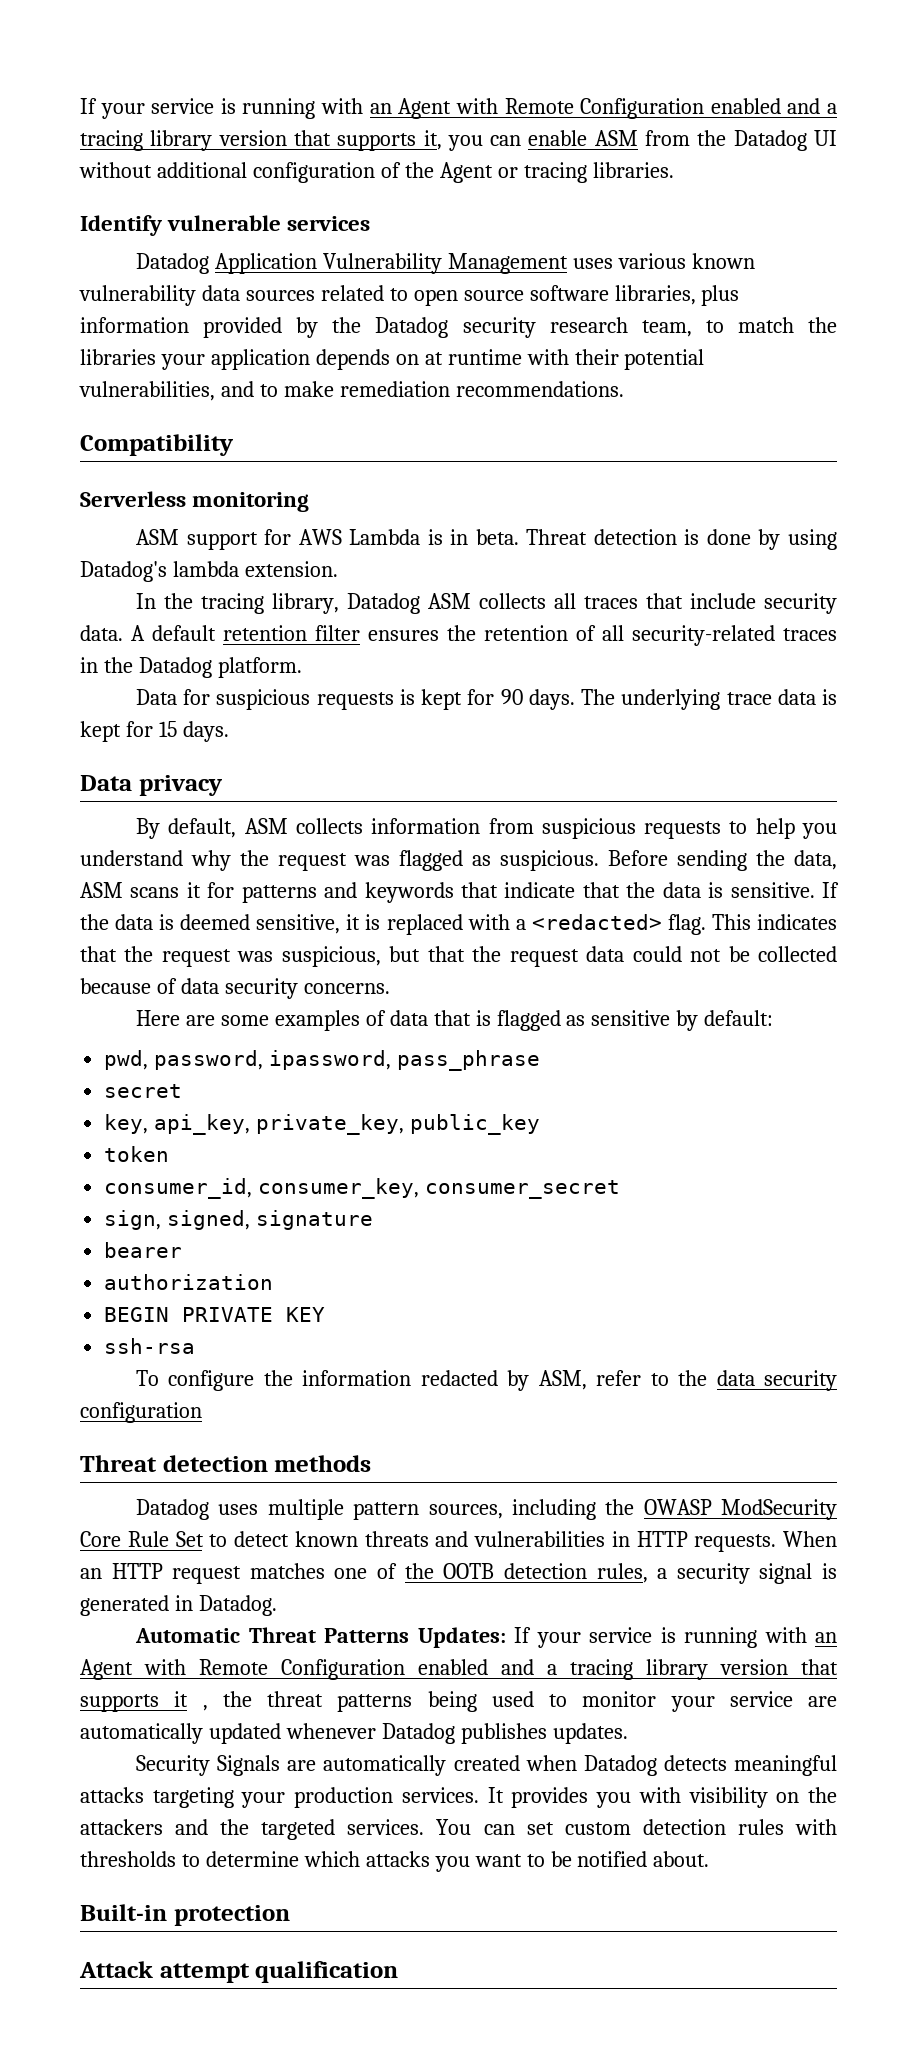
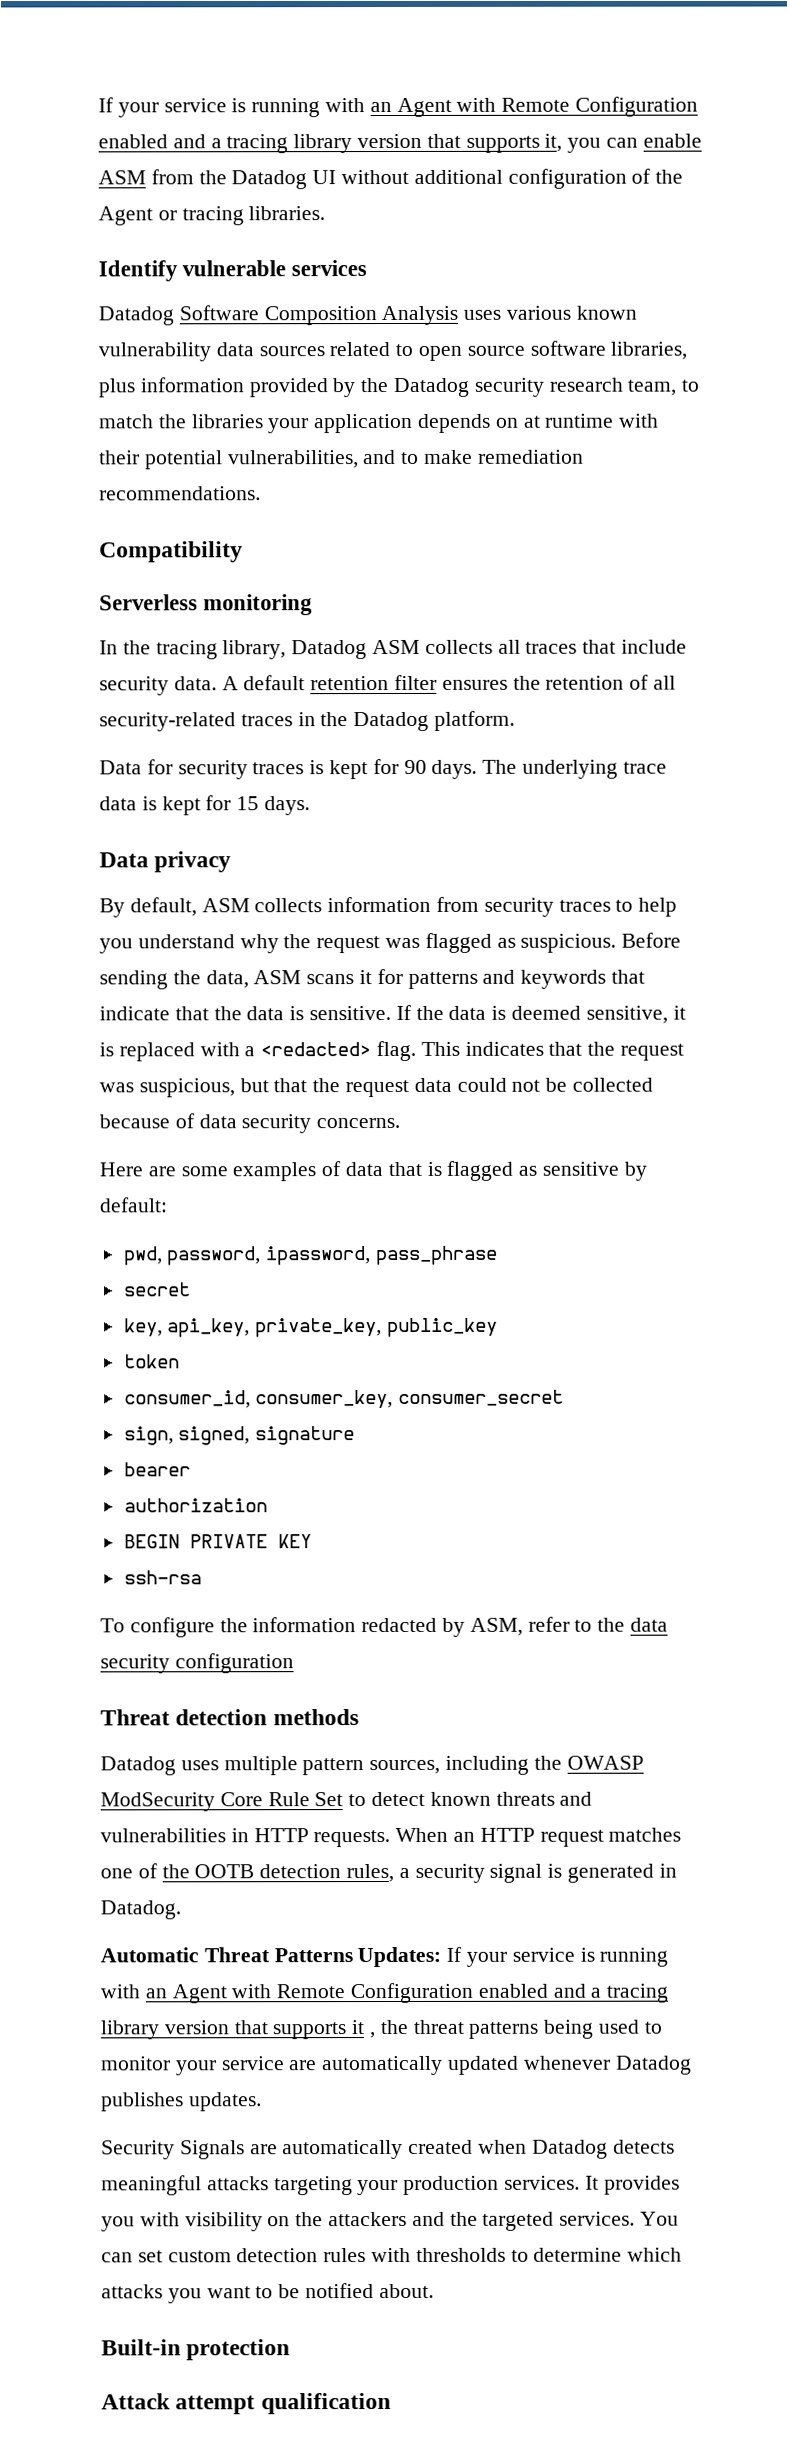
- Datadog Application Vulnerability Management uses various known vulnerability data sources related to open source software libraries, plus information provided by the Datadog security research team, to match the libraries your application depends on at runtime with their potential vulnerabilities, and to make remediation recommendations.
+ Datadog Software Composition Analysis uses various known vulnerability data sources related to open source software libraries, plus information provided by the Datadog security research team, to match the libraries your application depends on at runtime with their potential vulnerabilities, and to make remediation recommendations.
- ASM support for AWS Lambda is in beta. Threat detection is done by using Datadog's lambda extension.
- Data for suspicious requests is kept for 90 days.
+ Data for security traces is kept for 90 days.
- By default, ASM collects information from suspicious requests to help you understand why the request was flagged as suspicious.
+ By default, ASM collects information from security traces to help you understand why the request was flagged as suspicious.

